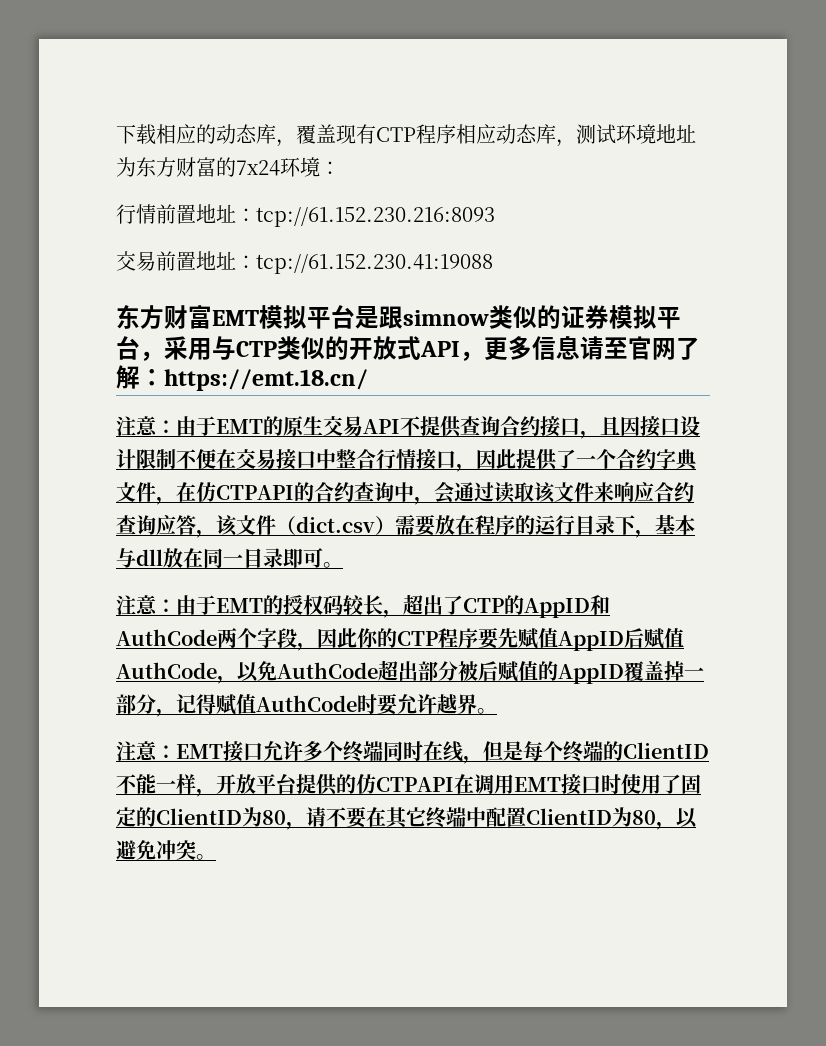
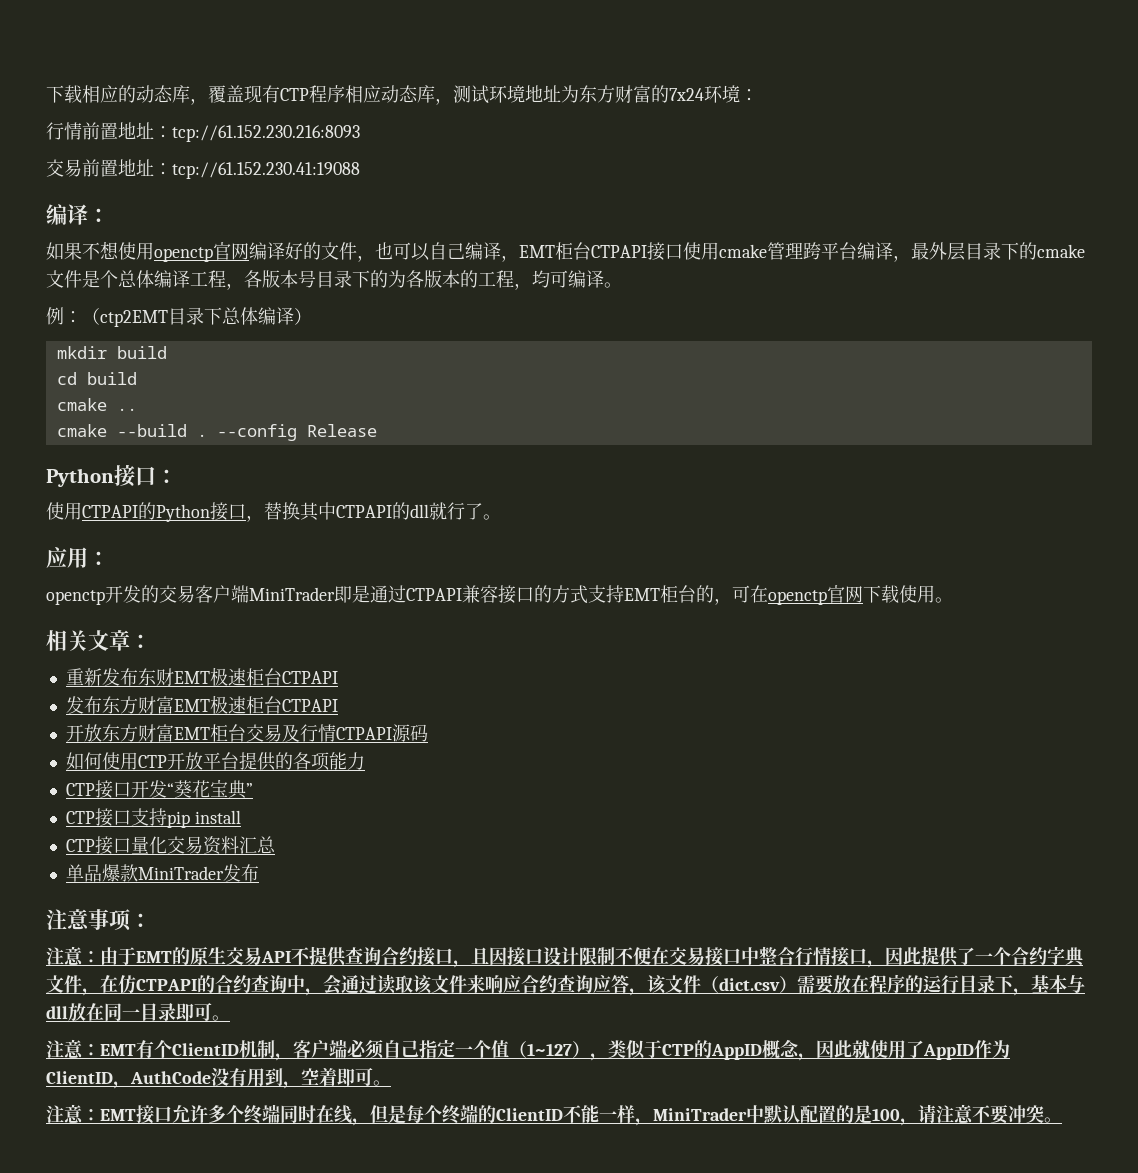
- 东方财富EMT模拟平台是跟simnow类似的证券模拟平台，采用与CTP类似的开放式API，更多信息请至官网了解：https://emt.18.cn/
+ 编译：
+ 如果不想使用openctp官网编译好的文件，也可以自己编译，EMT柜台CTPAPI接口使用cmake管理跨平台编译，最外层目录下的cmake文件是个总体编译工程，各版本号目录下的为各版本的工程，均可编译。
+ 例：（ctp2EMT目录下总体编译）
+ mkdir build
+ cd build
+ cmake ..
+ cmake --build . --config Release
+ Python接口：
+ 使用CTPAPI的Python接口，替换其中CTPAPI的dll就行了。
+ 应用：
+ openctp开发的交易客户端MiniTrader即是通过CTPAPI兼容接口的方式支持EMT柜台的，可在openctp官网下载使用。
+ 相关文章：
+ 重新发布东财EMT极速柜台CTPAPI
+ 发布东方财富EMT极速柜台CTPAPI
+ 开放东方财富EMT柜台交易及行情CTPAPI源码
+ 如何使用CTP开放平台提供的各项能力
+ CTP接口开发“葵花宝典”
+ CTP接口支持pip install
+ CTP接口量化交易资料汇总
+ 单品爆款MiniTrader发布
+ 注意事项：
- 注意：由于EMT的授权码较长，超出了CTP的AppID和AuthCode两个字段，因此你的CTP程序要先赋值AppID后赋值AuthCode，以免AuthCode超出部分被后赋值的AppID覆盖掉一部分，记得赋值AuthCode时要允许越界。
+ 注意：EMT有个ClientID机制，客户端必须自己指定一个值（1~127），类似于CTP的AppID概念，因此就使用了AppID作为ClientID，AuthCode没有用到，空着即可。
- 注意：EMT接口允许多个终端同时在线，但是每个终端的ClientID不能一样，开放平台提供的仿CTPAPI在调用EMT接口时使用了固定的ClientID为80，请不要在其它终端中配置ClientID为80，以避免冲突。
+ 注意：EMT接口允许多个终端同时在线，但是每个终端的ClientID不能一样，MiniTrader中默认配置的是100，请注意不要冲突。

